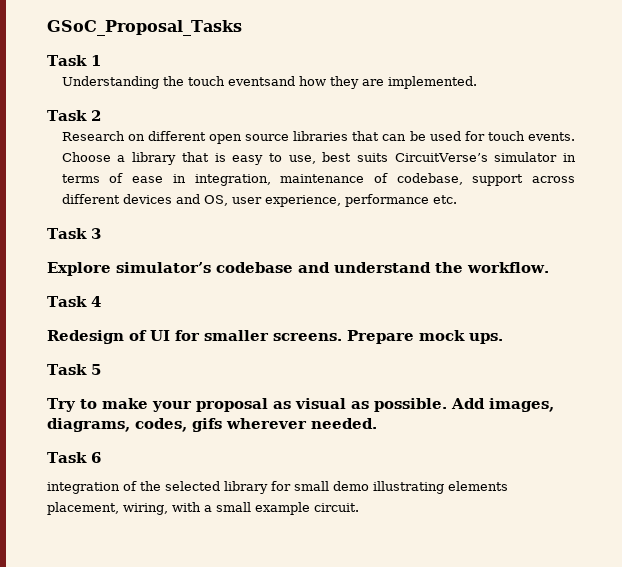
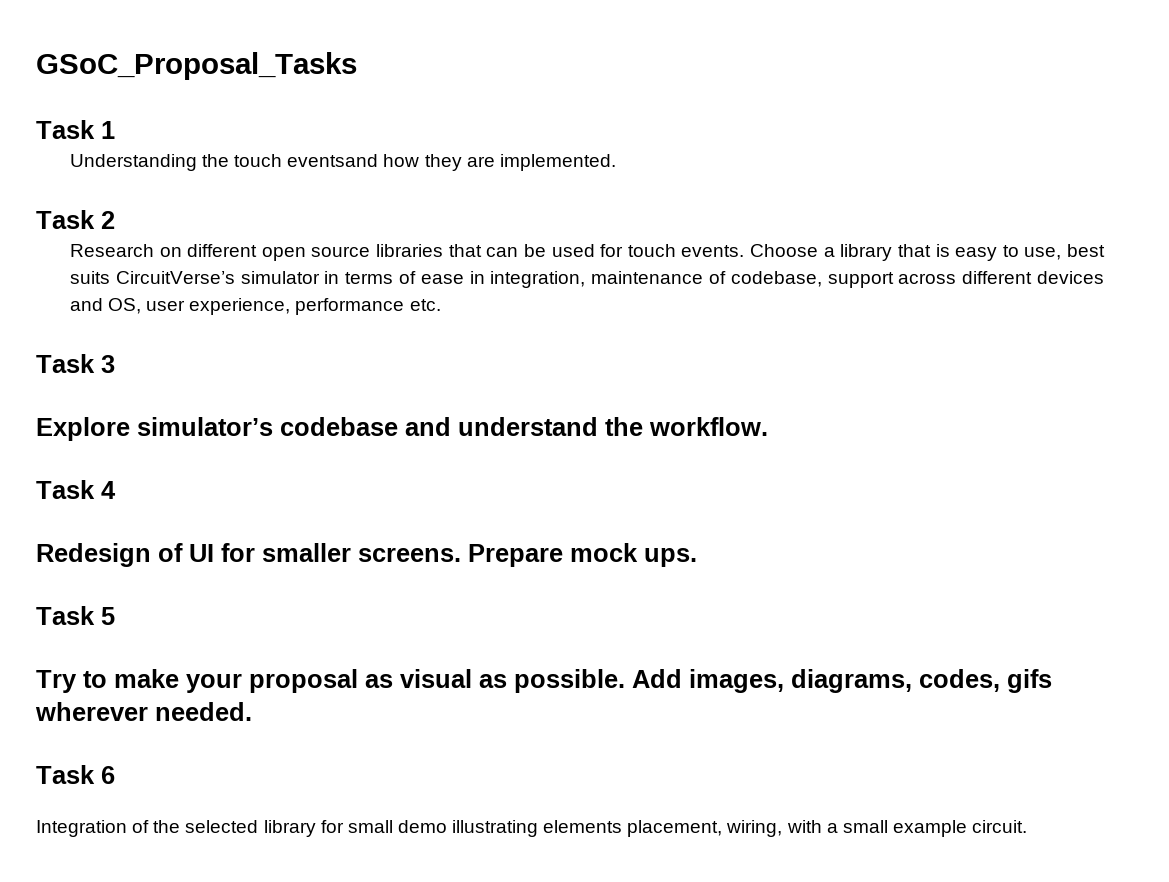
- integration of the selected library for small demo illustrating elements placement, wiring, with a small example circuit.
+ Integration of the selected library for small demo illustrating elements placement, wiring, with a small example circuit.

